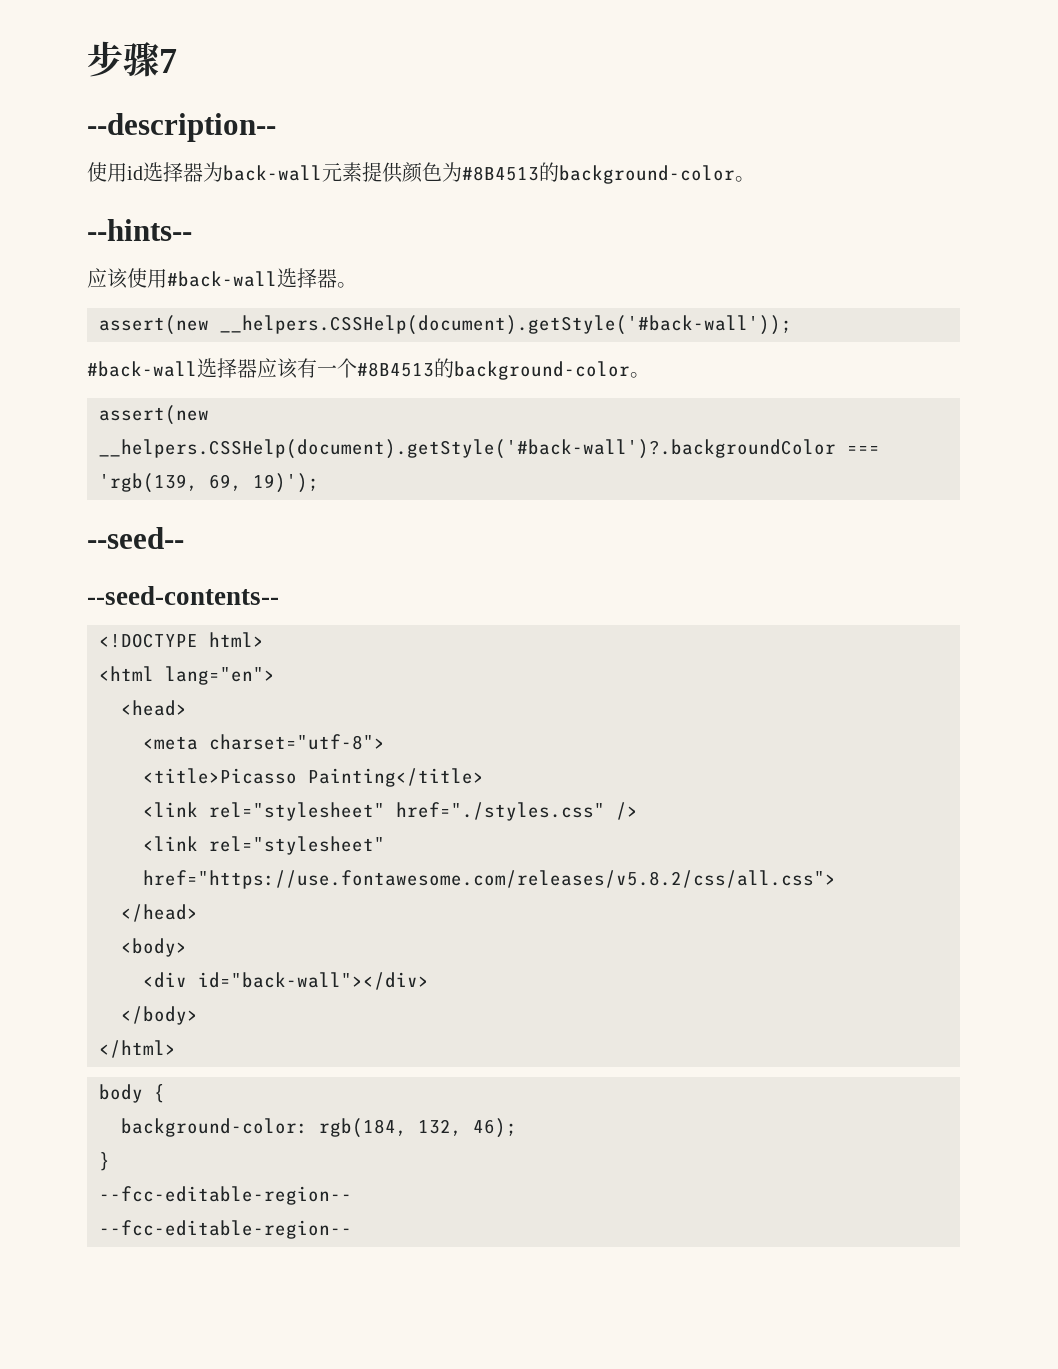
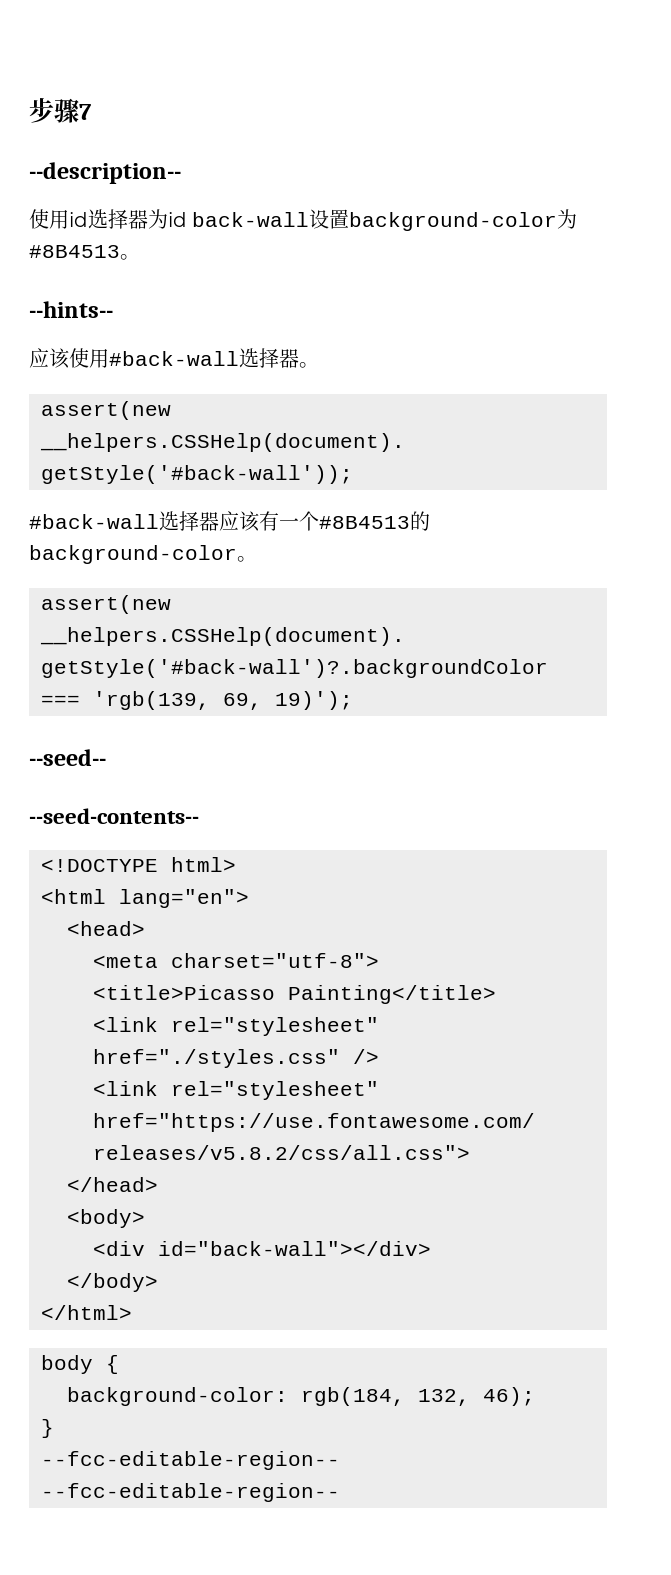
- 使用id选择器为back-wall元素提供颜色为#8B4513的background-color。
+ 使用id选择器为id back-wall设置background-color为#8B4513。

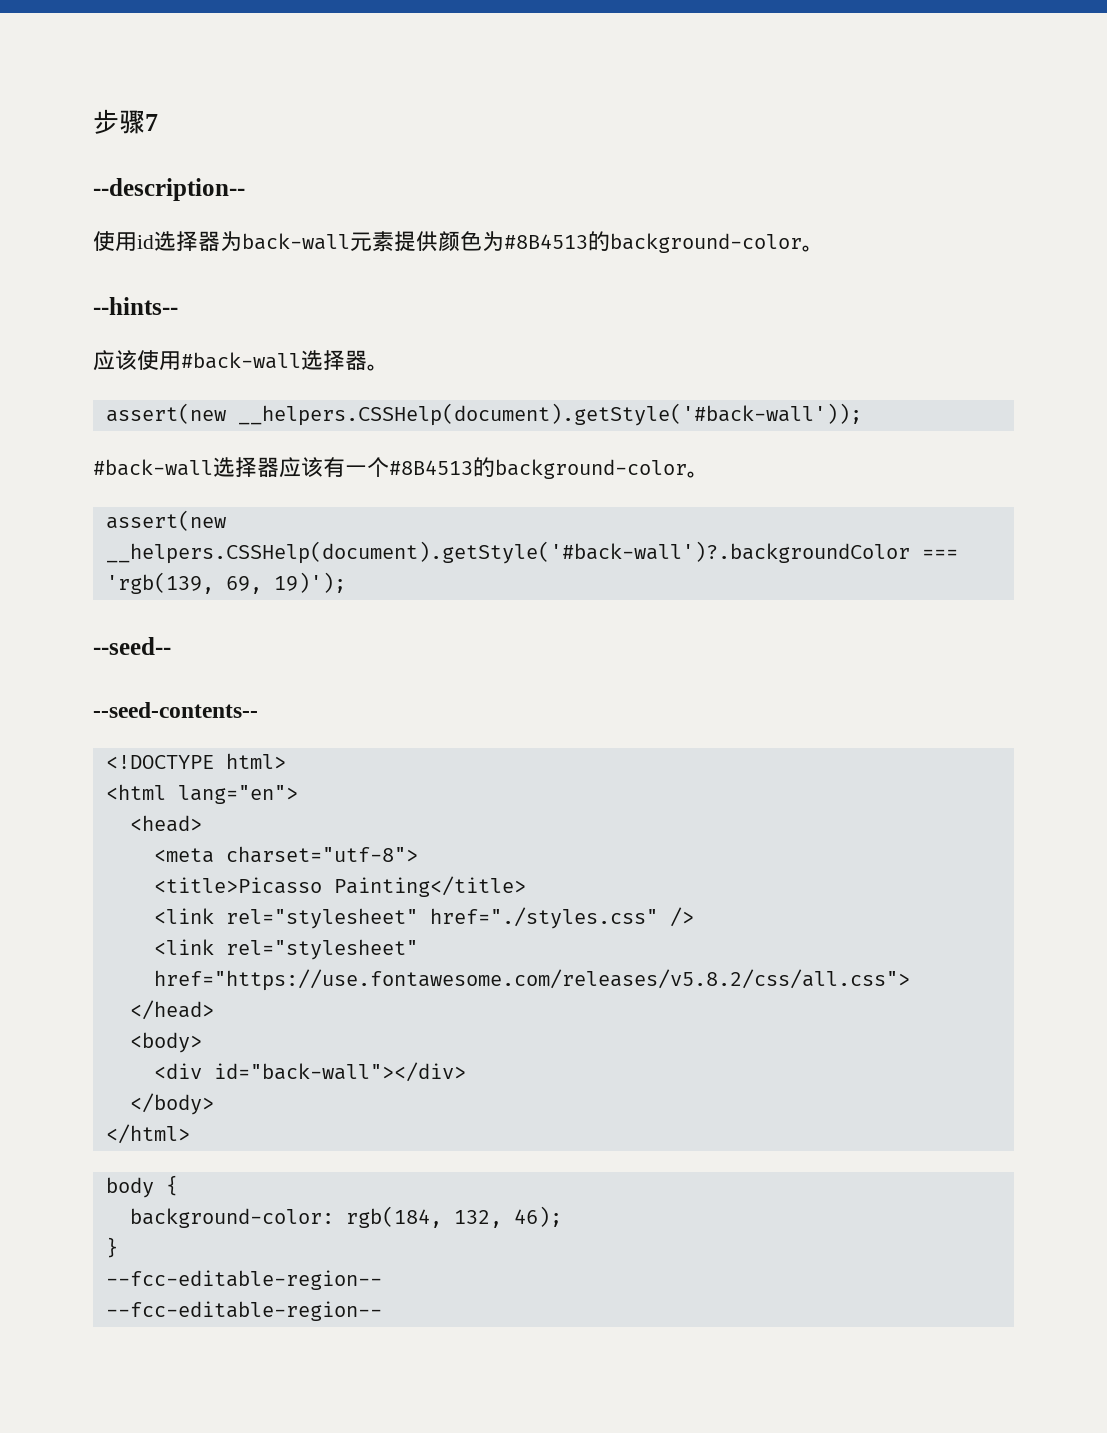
- 使用id选择器为id back-wall设置background-color为#8B4513。
+ 使用id选择器为back-wall元素提供颜色为#8B4513的background-color。

